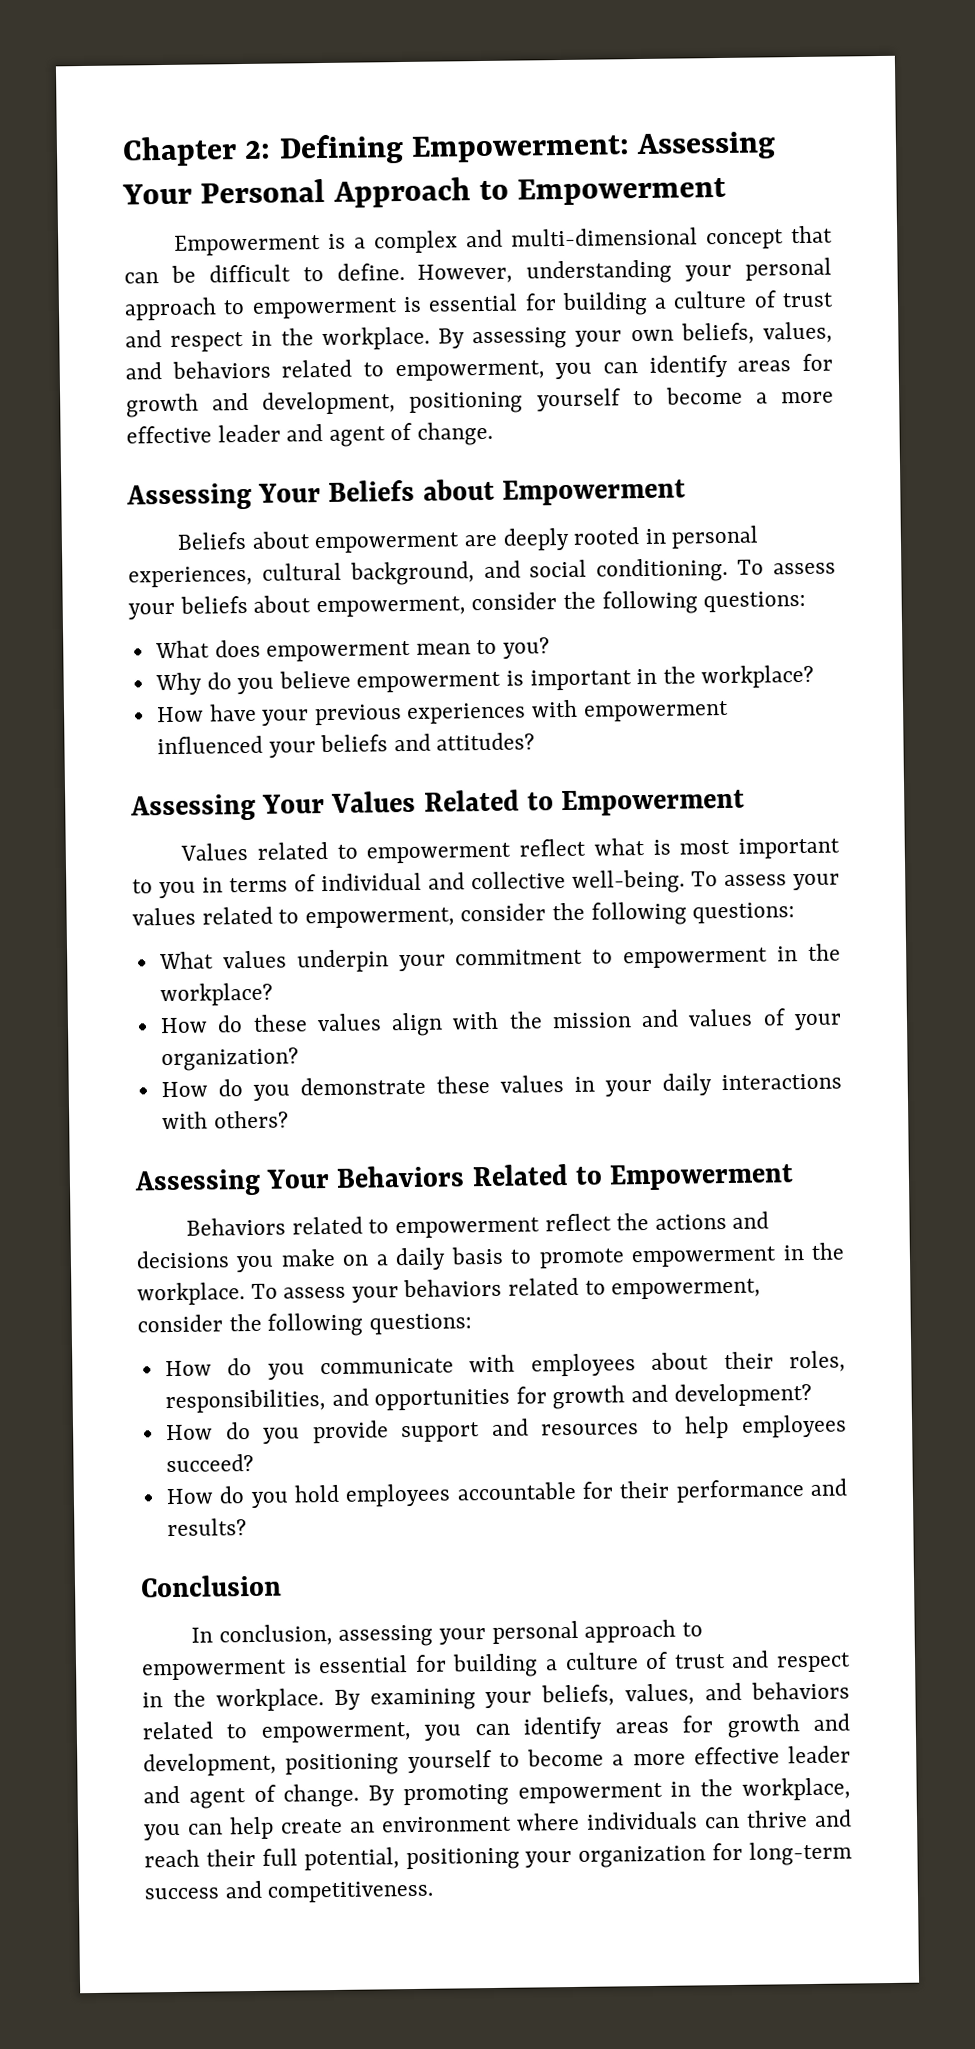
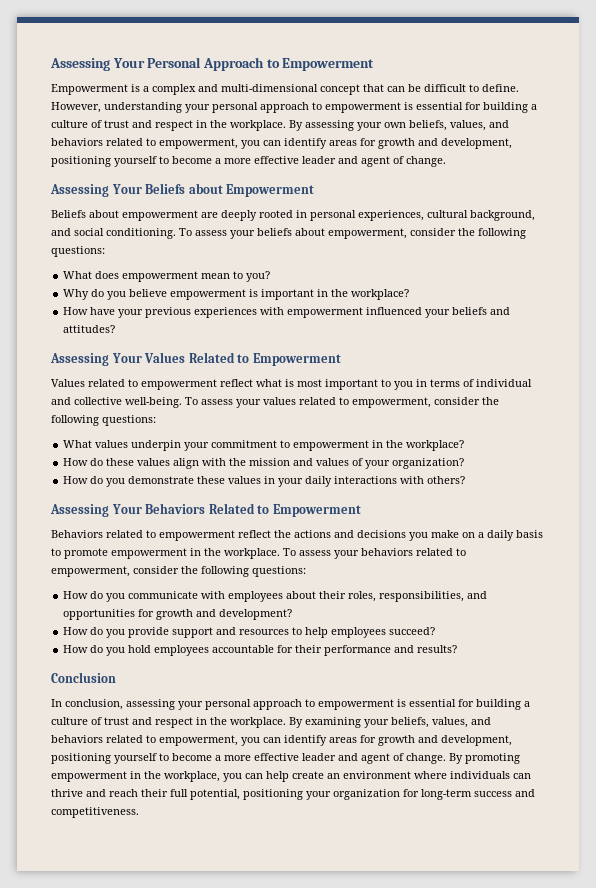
- Chapter 2: Defining Empowerment: Assessing Your Personal Approach to Empowerment
+ Assessing Your Personal Approach to Empowerment

